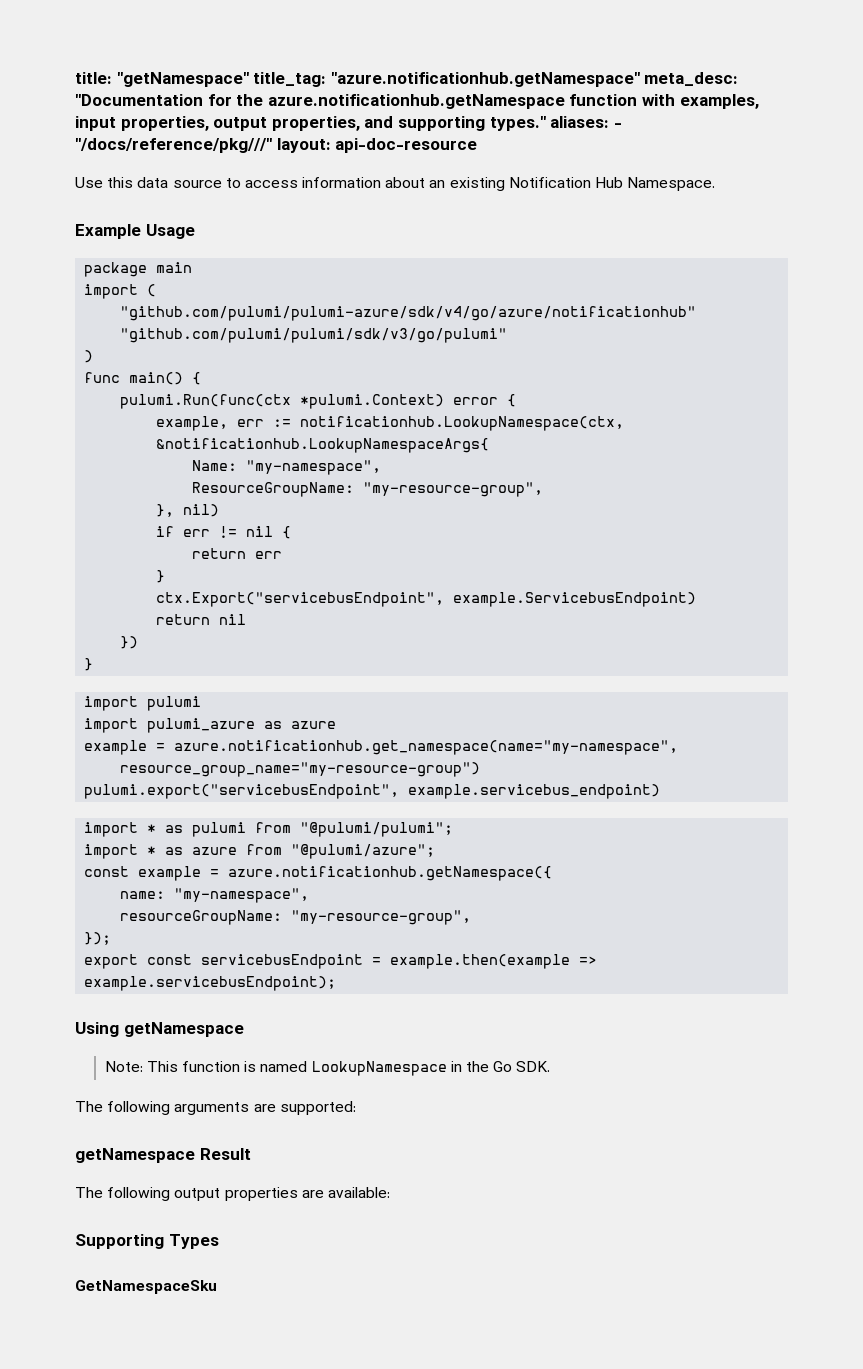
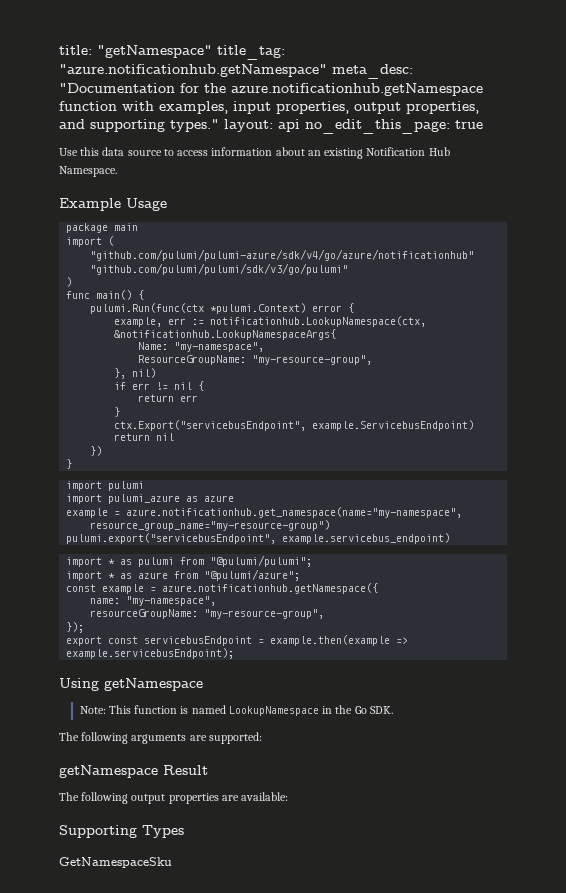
- title: "getNamespace" title_tag: "azure.notificationhub.getNamespace" meta_desc: "Documentation for the azure.notificationhub.getNamespace function with examples, input properties, output properties, and supporting types." aliases: - "/docs/reference/pkg///" layout: api-doc-resource
+ title: "getNamespace" title_tag: "azure.notificationhub.getNamespace" meta_desc: "Documentation for the azure.notificationhub.getNamespace function with examples, input properties, output properties, and supporting types." layout: api no_edit_this_page: true

